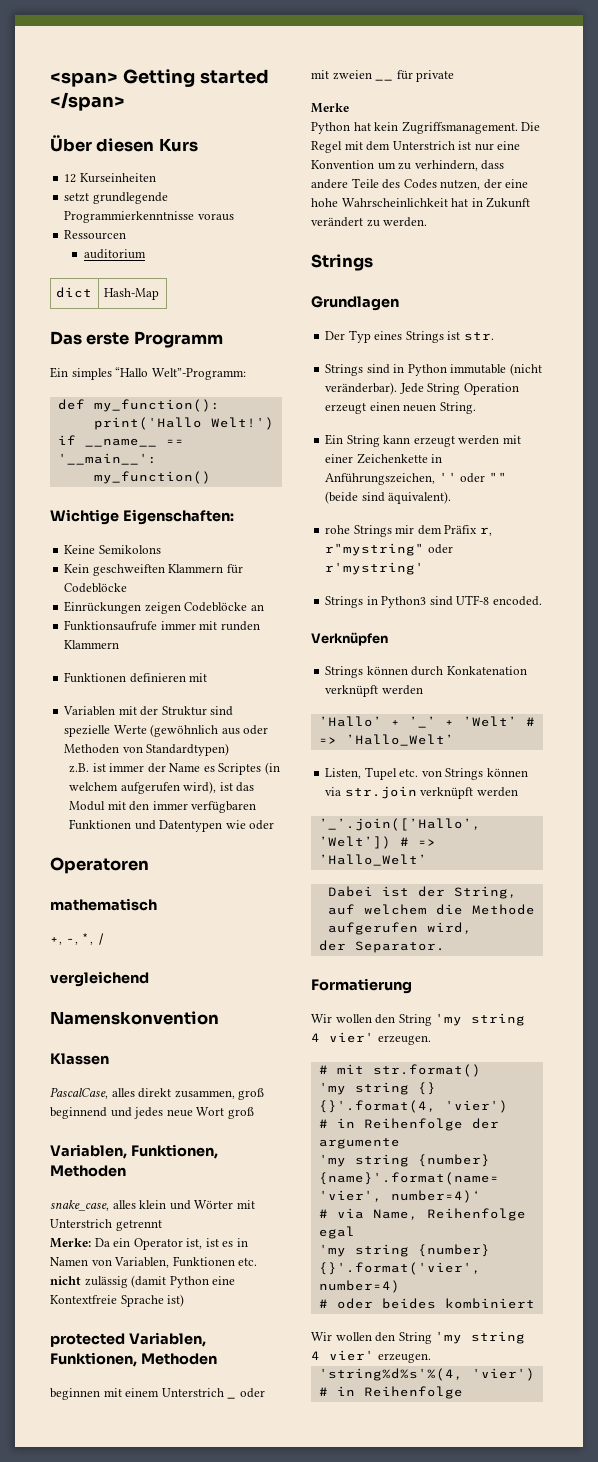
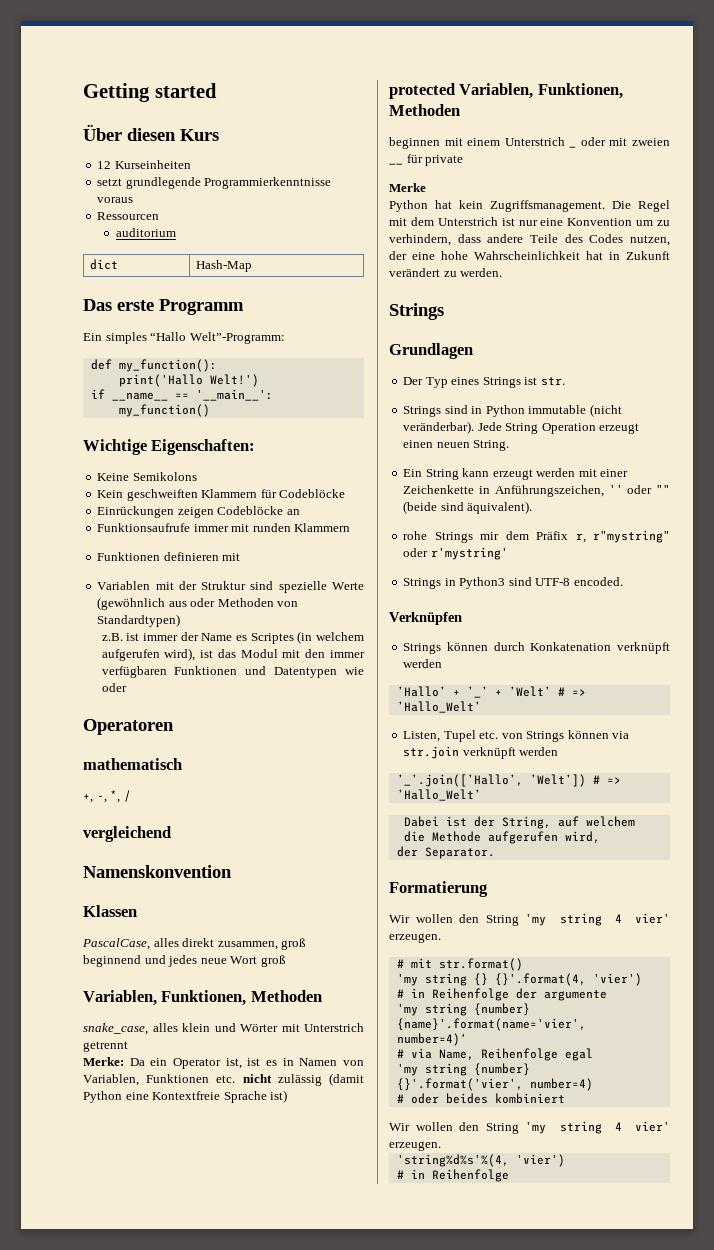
- <span> Getting started </span>
+ Getting started

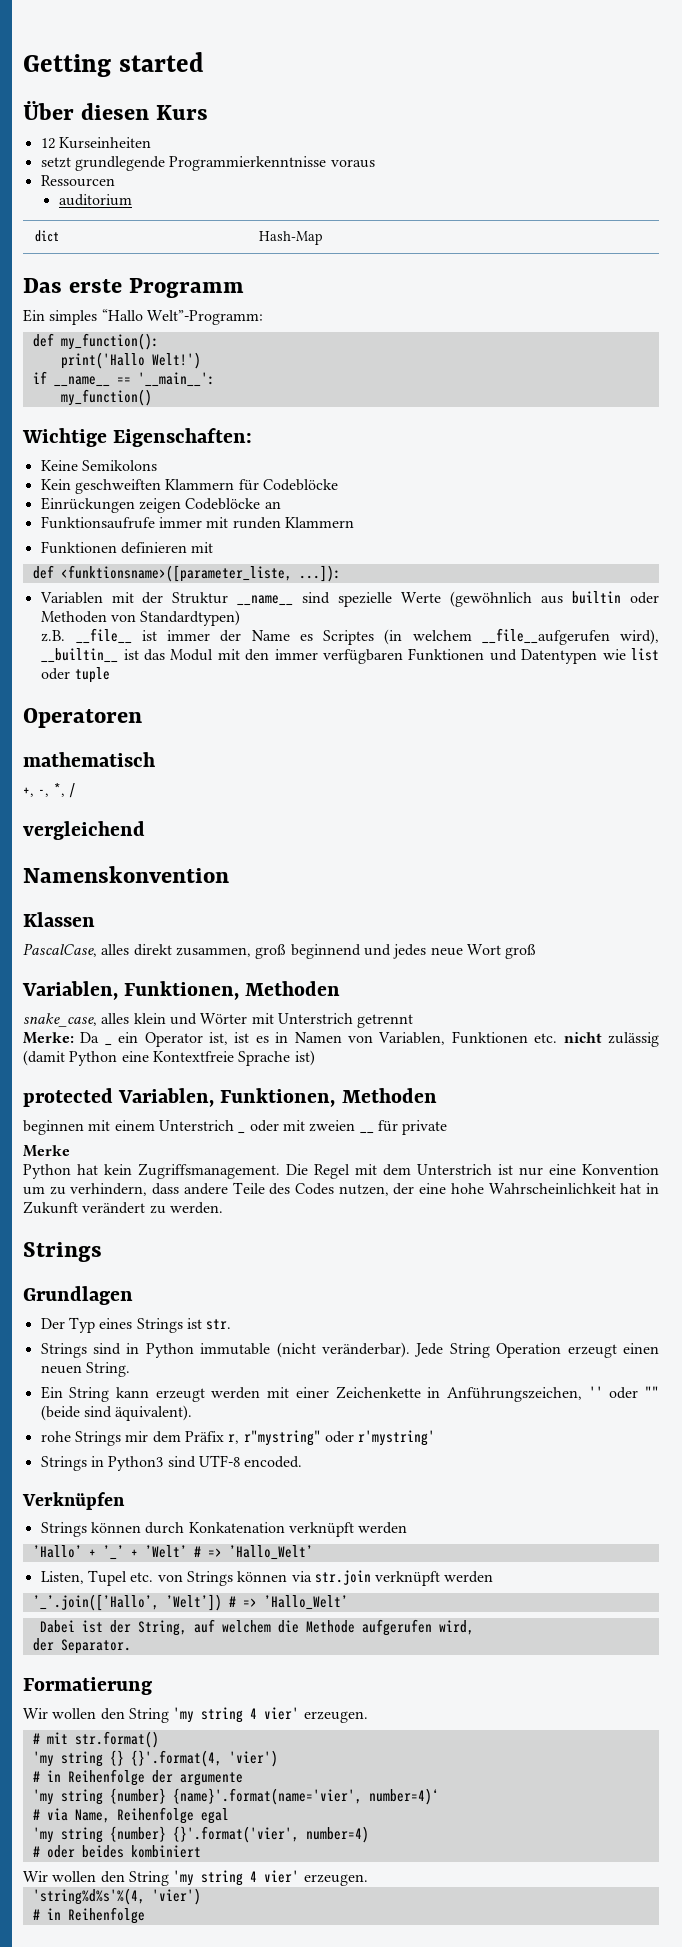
+ def <funktionsname>([parameter_liste, ...]):
- Variablen mit der Struktur sind spezielle Werte (gewöhnlich aus oder Methoden von Standardtypen)
+ Variablen mit der Struktur __name__ sind spezielle Werte (gewöhnlich aus builtin oder Methoden von Standardtypen)
- z.B. ist immer der Name es Scriptes (in welchem aufgerufen wird), ist das Modul mit den immer verfügbaren Funktionen und Datentypen wie oder
+ z.B. __file__ ist immer der Name es Scriptes (in welchem __file__aufgerufen wird), __builtin__ ist das Modul mit den immer verfügbaren Funktionen und Datentypen wie list oder tuple
- Merke: Da ein Operator ist, ist es in Namen von Variablen, Funktionen etc. nicht zulässig (damit Python eine Kontextfreie Sprache ist)
+ Merke: Da _ ein Operator ist, ist es in Namen von Variablen, Funktionen etc. nicht zulässig (damit Python eine Kontextfreie Sprache ist)

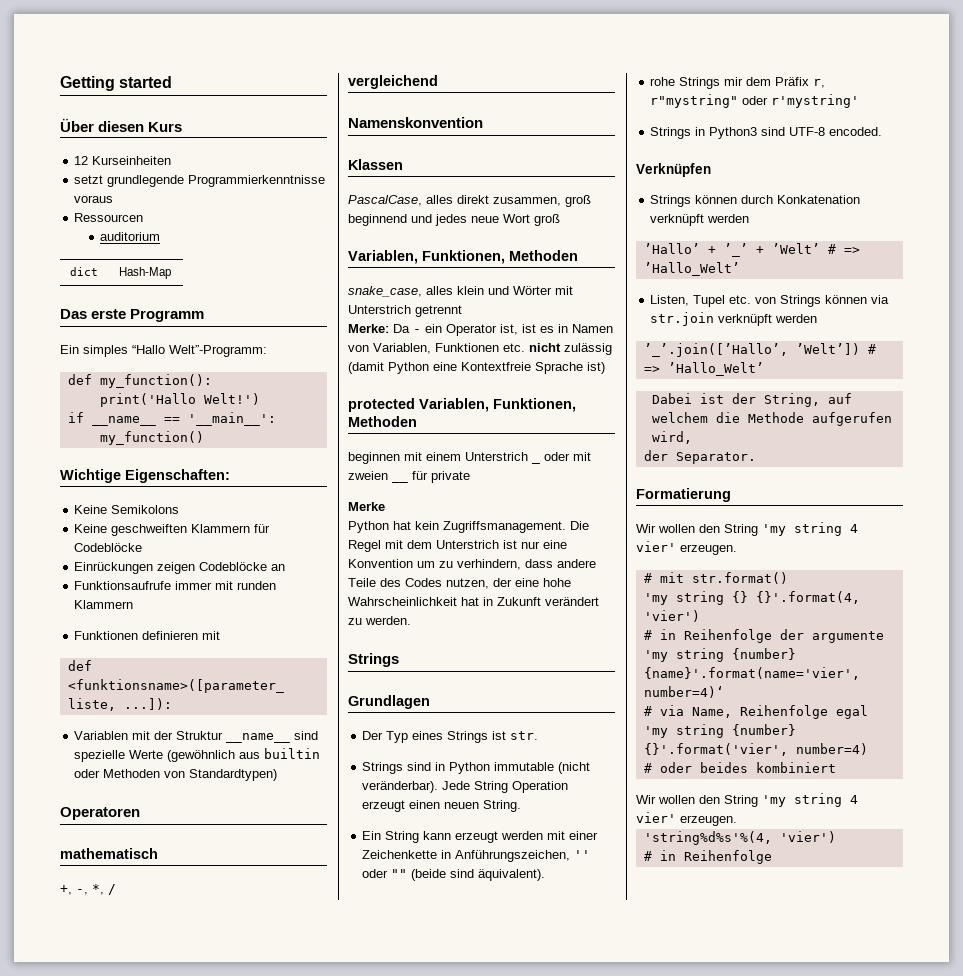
- Kein geschweiften Klammern für Codeblöcke
+ Keine geschweiften Klammern für Codeblöcke
- z.B. __file__ ist immer der Name es Scriptes (in welchem __file__aufgerufen wird), __builtin__ ist das Modul mit den immer verfügbaren Funktionen und Datentypen wie list oder tuple
- Merke: Da _ ein Operator ist, ist es in Namen von Variablen, Funktionen etc. nicht zulässig (damit Python eine Kontextfreie Sprache ist)
+ Merke: Da - ein Operator ist, ist es in Namen von Variablen, Funktionen etc. nicht zulässig (damit Python eine Kontextfreie Sprache ist)

